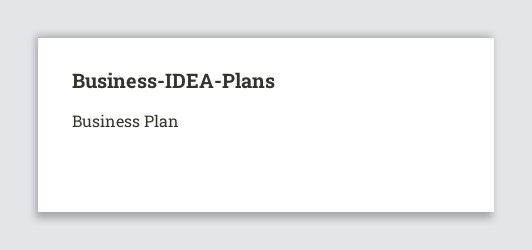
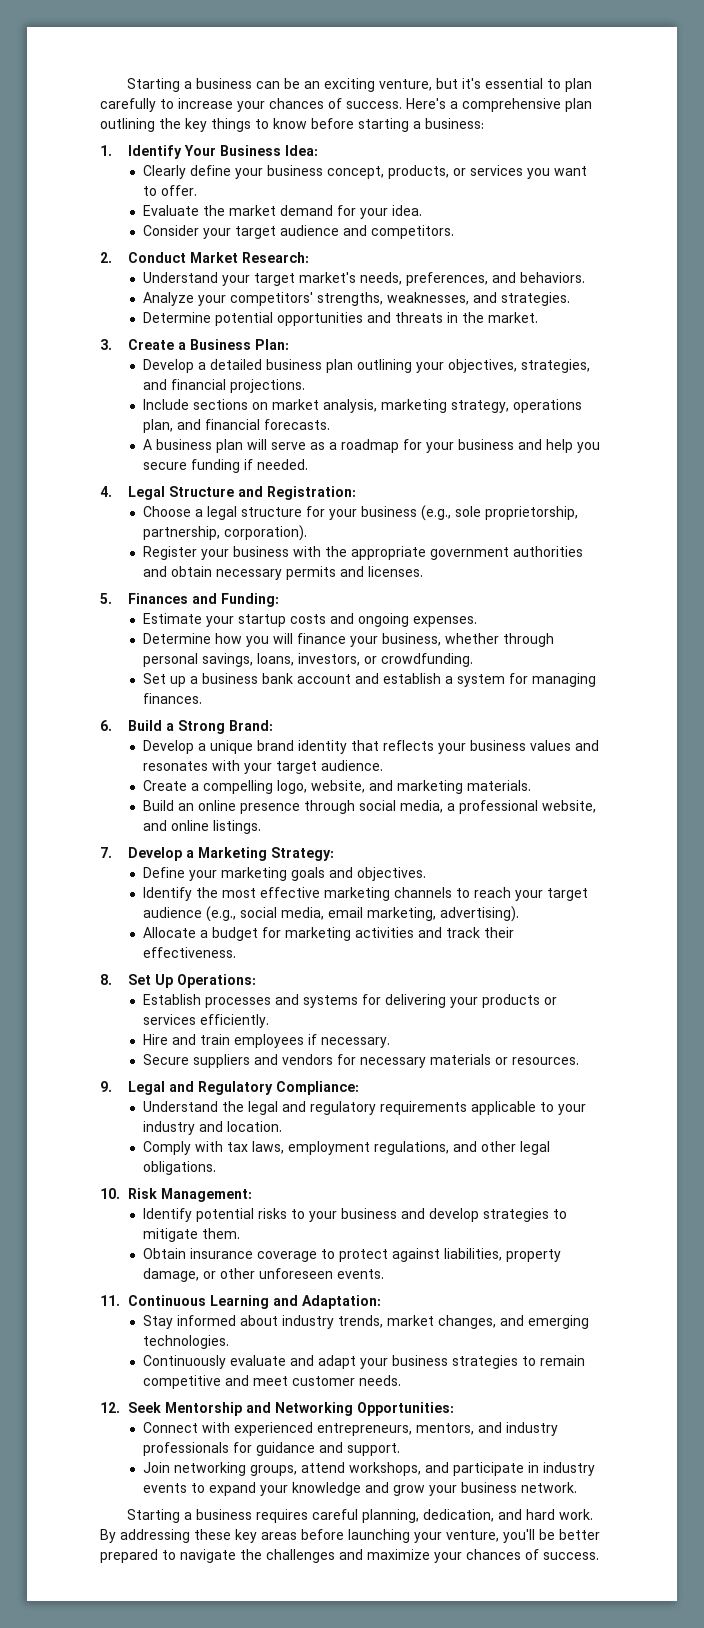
- Business-IDEA-Plans
- Business Plan
+ Starting a business can be an exciting venture, but it's essential to plan carefully to increase your chances of success. Here's a comprehensive plan outlining the key things to know before starting a business:
+ 1. Identify Your Business Idea:
+ Clearly define your business concept, products, or services you want to offer.
+ Evaluate the market demand for your idea.
+ Consider your target audience and competitors.
+ 2. Conduct Market Research:
+ Understand your target market's needs, preferences, and behaviors.
+ Analyze your competitors' strengths, weaknesses, and strategies.
+ Determine potential opportunities and threats in the market.
+ 3. Create a Business Plan:
+ Develop a detailed business plan outlining your objectives, strategies, and financial projections.
+ Include sections on market analysis, marketing strategy, operations plan, and financial forecasts.
+ A business plan will serve as a roadmap for your business and help you secure funding if needed.
+ 4. Legal Structure and Registration:
+ Choose a legal structure for your business (e.g., sole proprietorship, partnership, corporation).
+ Register your business with the appropriate government authorities and obtain necessary permits and licenses.
+ 5. Finances and Funding:
+ Estimate your startup costs and ongoing expenses.
+ Determine how you will finance your business, whether through personal savings, loans, investors, or crowdfunding.
+ Set up a business bank account and establish a system for managing finances.
+ 6. Build a Strong Brand:
+ Develop a unique brand identity that reflects your business values and resonates with your target audience.
+ Create a compelling logo, website, and marketing materials.
+ Build an online presence through social media, a professional website, and online listings.
+ 7. Develop a Marketing Strategy:
+ Define your marketing goals and objectives.
+ Identify the most effective marketing channels to reach your target audience (e.g., social media, email marketing, advertising).
+ Allocate a budget for marketing activities and track their effectiveness.
+ 8. Set Up Operations:
+ Establish processes and systems for delivering your products or services efficiently.
+ Hire and train employees if necessary.
+ Secure suppliers and vendors for necessary materials or resources.
+ 9. Legal and Regulatory Compliance:
+ Understand the legal and regulatory requirements applicable to your industry and location.
+ Comply with tax laws, employment regulations, and other legal obligations.
+ 10. Risk Management:
+ Identify potential risks to your business and develop strategies to mitigate them.
+ Obtain insurance coverage to protect against liabilities, property damage, or other unforeseen events.
+ 11. Continuous Learning and Adaptation:
+ Stay informed about industry trends, market changes, and emerging technologies.
+ Continuously evaluate and adapt your business strategies to remain competitive and meet customer needs.
+ 12. Seek Mentorship and Networking Opportunities:
+ Connect with experienced entrepreneurs, mentors, and industry professionals for guidance and support.
+ Join networking groups, attend workshops, and participate in industry events to expand your knowledge and grow your business network.
+ Starting a business requires careful planning, dedication, and hard work. By addressing these key areas before launching your venture, you'll be better prepared to navigate the challenges and maximize your chances of success.

